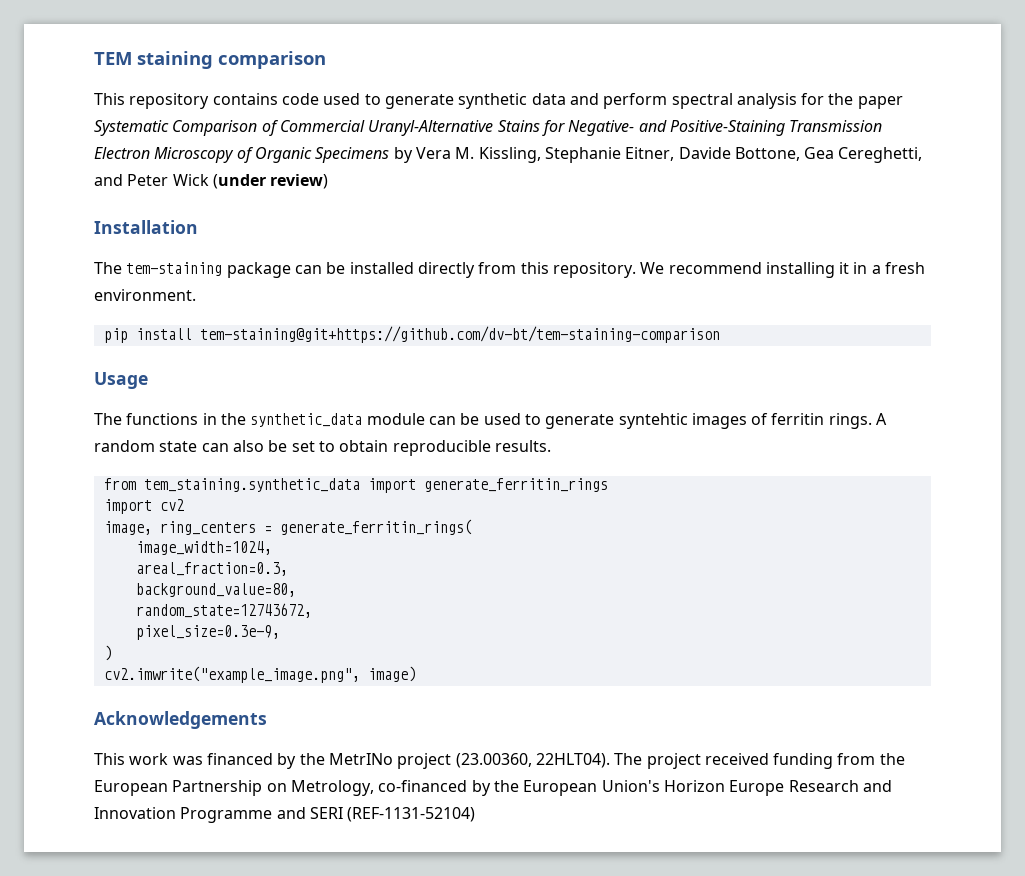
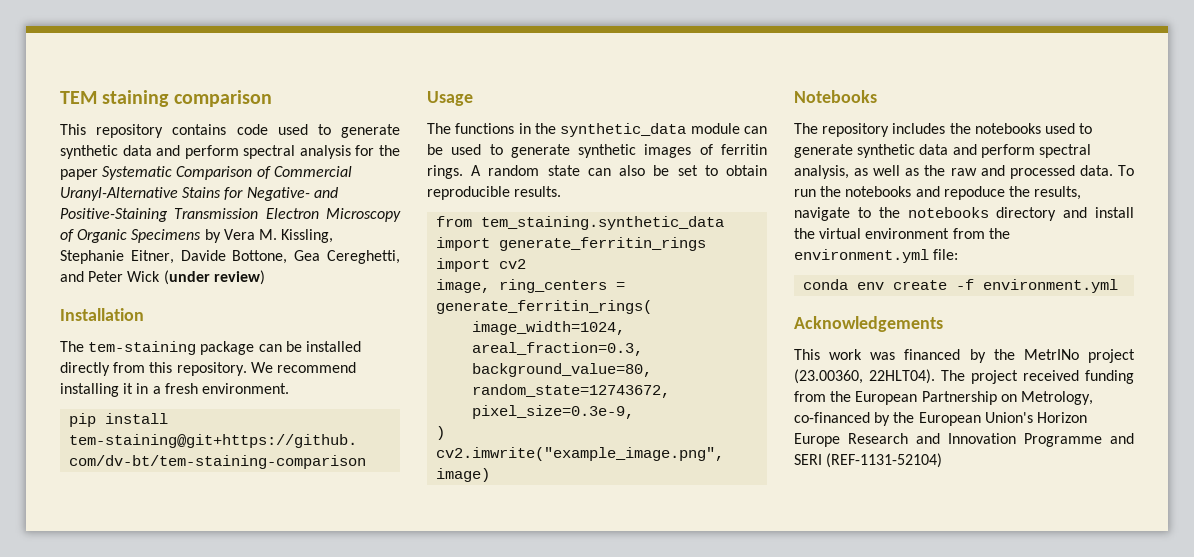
- The functions in the synthetic_data module can be used to generate syntehtic images of ferritin rings.
+ The functions in the synthetic_data module can be used to generate synthetic images of ferritin rings.
+ Notebooks
+ The repository includes the notebooks used to generate synthetic data and perform spectral analysis, as well as the raw and processed data. To run the notebooks and repoduce the results, navigate to the notebooks directory and install the virtual environment from the environment.yml file:
+ conda env create -f environment.yml

